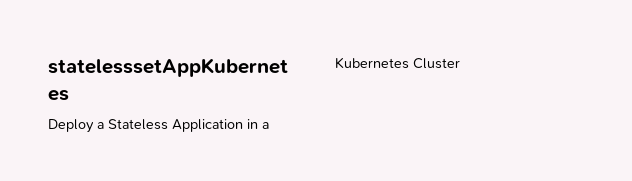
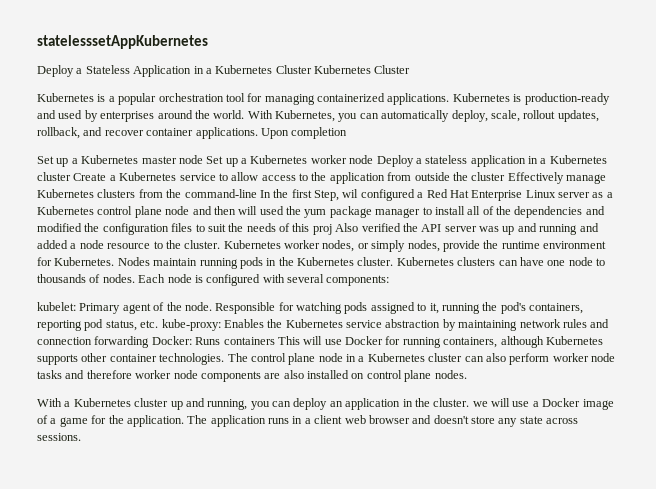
- Deploy a Stateless Application in a Kubernetes Cluster
+ Deploy a Stateless Application in a Kubernetes Cluster Kubernetes Cluster
+ Kubernetes is a popular orchestration tool for managing containerized applications. Kubernetes is production-ready and used by enterprises around the world. With Kubernetes, you can automatically deploy, scale, rollout updates, rollback, and recover container applications. Upon completion
+ Set up a Kubernetes master node Set up a Kubernetes worker node Deploy a stateless application in a Kubernetes cluster Create a Kubernetes service to allow access to the application from outside the cluster Effectively manage Kubernetes clusters from the command-line In the first Step, wil configured a Red Hat Enterprise Linux server as a Kubernetes control plane node and then will used the yum package manager to install all of the dependencies and modified the configuration files to suit the needs of this proj Also verified the API server was up and running and added a node resource to the cluster. Kubernetes worker nodes, or simply nodes, provide the runtime environment for Kubernetes. Nodes maintain running pods in the Kubernetes cluster. Kubernetes clusters can have one node to thousands of nodes. Each node is configured with several components:
+ kubelet: Primary agent of the node. Responsible for watching pods assigned to it, running the pod's containers, reporting pod status, etc. kube-proxy: Enables the Kubernetes service abstraction by maintaining network rules and connection forwarding Docker: Runs containers This will use Docker for running containers, although Kubernetes supports other container technologies. The control plane node in a Kubernetes cluster can also perform worker node tasks and therefore worker node components are also installed on control plane nodes.
+ With a Kubernetes cluster up and running, you can deploy an application in the cluster. we will use a Docker image of a game for the application. The application runs in a client web browser and doesn't store any state across sessions.

